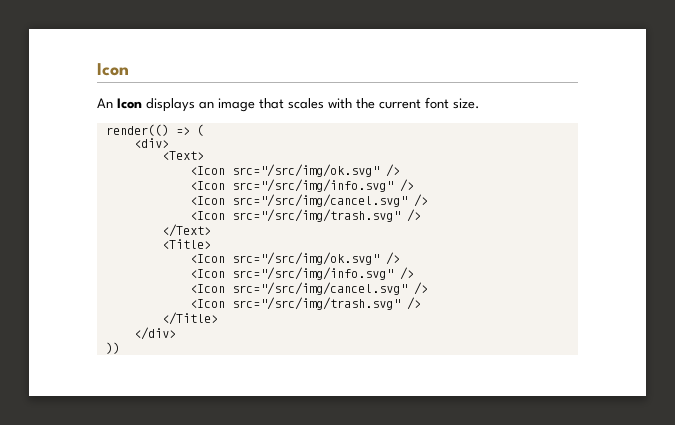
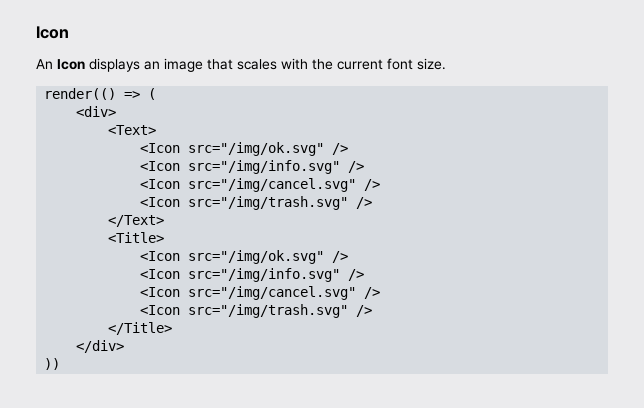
  <Text>
- <Icon src="/src/img/ok.svg" />
- <Icon src="/src/img/info.svg" />
- <Icon src="/src/img/cancel.svg" />
- <Icon src="/src/img/trash.svg" />
+ <Icon src="/img/ok.svg" />
+ <Icon src="/img/info.svg" />
+ <Icon src="/img/cancel.svg" />
+ <Icon src="/img/trash.svg" />
  <Title>
- <Icon src="/src/img/ok.svg" />
- <Icon src="/src/img/info.svg" />
- <Icon src="/src/img/cancel.svg" />
- <Icon src="/src/img/trash.svg" />
+ <Icon src="/img/ok.svg" />
+ <Icon src="/img/info.svg" />
+ <Icon src="/img/cancel.svg" />
+ <Icon src="/img/trash.svg" />

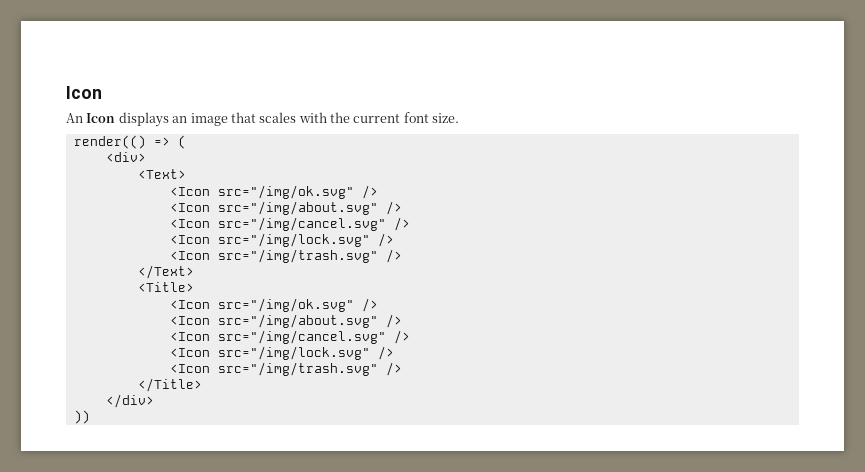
  <Text>
  <Icon src="/img/ok.svg" />
- <Icon src="/img/info.svg" />
+ <Icon src="/img/about.svg" />
  <Icon src="/img/cancel.svg" />
+ <Icon src="/img/lock.svg" />
  <Title>
  <Icon src="/img/ok.svg" />
- <Icon src="/img/info.svg" />
+ <Icon src="/img/about.svg" />
  <Icon src="/img/cancel.svg" />
+ <Icon src="/img/lock.svg" />

